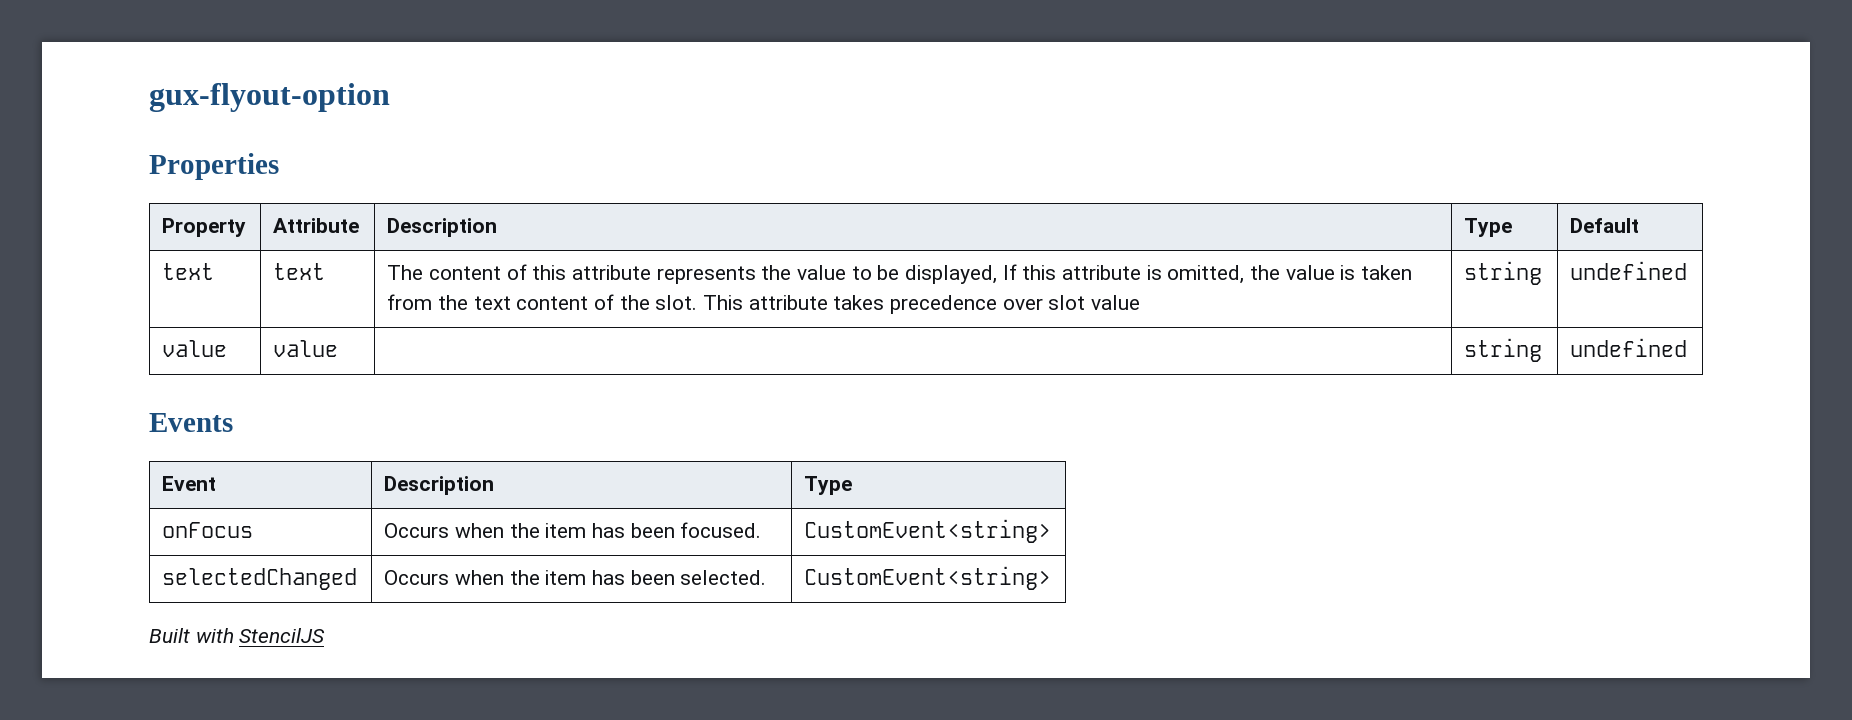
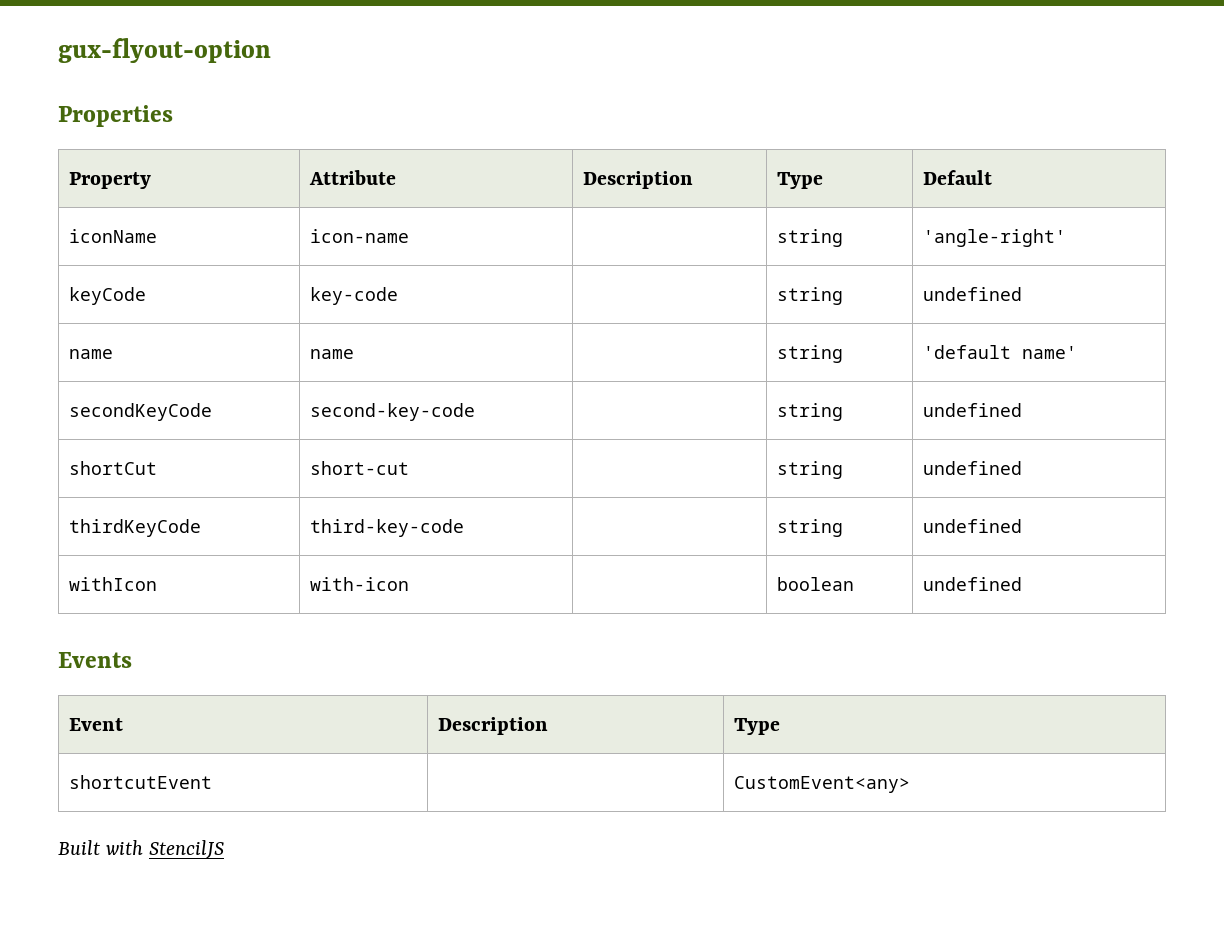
- text | text | The content of this attribute represents the value to be displayed, If this attribute is omitted, the value is taken from the text content of the slot. This attribute takes precedence over slot value | string | undefined
- value | value | | string | undefined
+ iconName | icon-name | | string | 'angle-right'
+ keyCode | key-code | | string | undefined
+ name | name | | string | 'default name'
+ secondKeyCode | second-key-code | | string | undefined
+ shortCut | short-cut | | string | undefined
+ thirdKeyCode | third-key-code | | string | undefined
+ withIcon | with-icon | | boolean | undefined
- onFocus | Occurs when the item has been focused. | CustomEvent<string>
- selectedChanged | Occurs when the item has been selected. | CustomEvent<string>
+ shortcutEvent | | CustomEvent<any>

